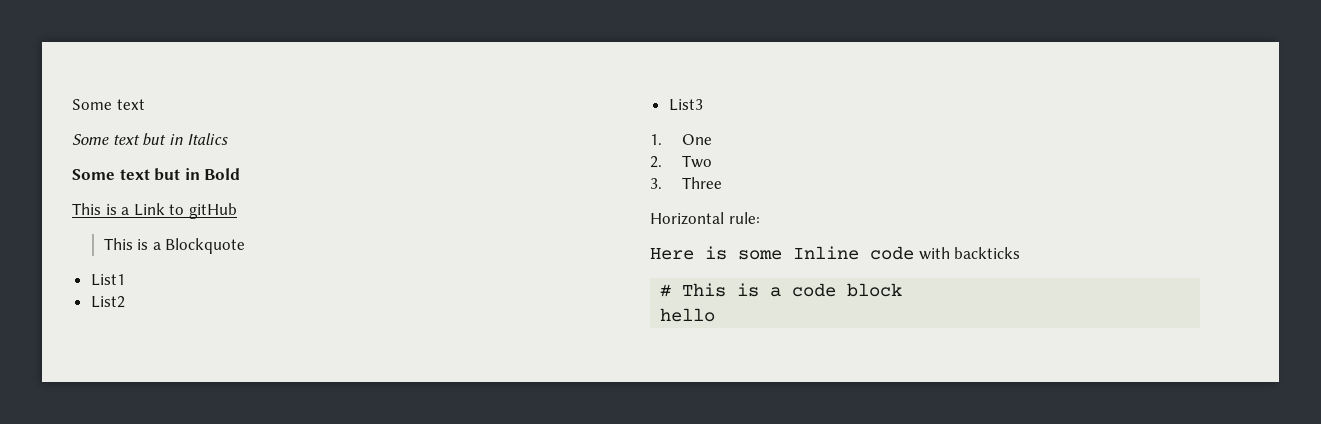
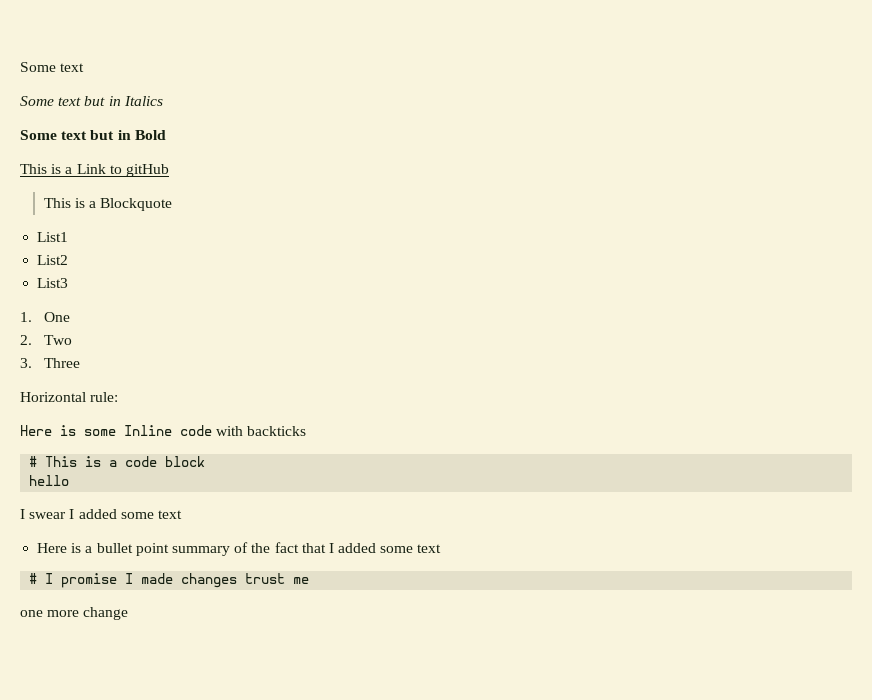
+ I swear I added some text
+ Here is a bullet point summary of the fact that I added some text
+ # I promise I made changes trust me
+ one more change

